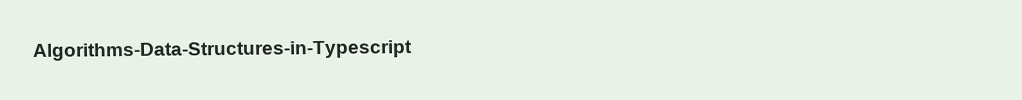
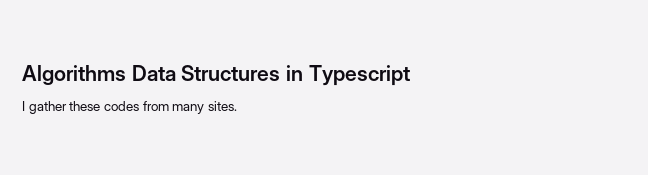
- Algorithms-Data-Structures-in-Typescript
+ Algorithms Data Structures in Typescript
+ I gather these codes from many sites.

